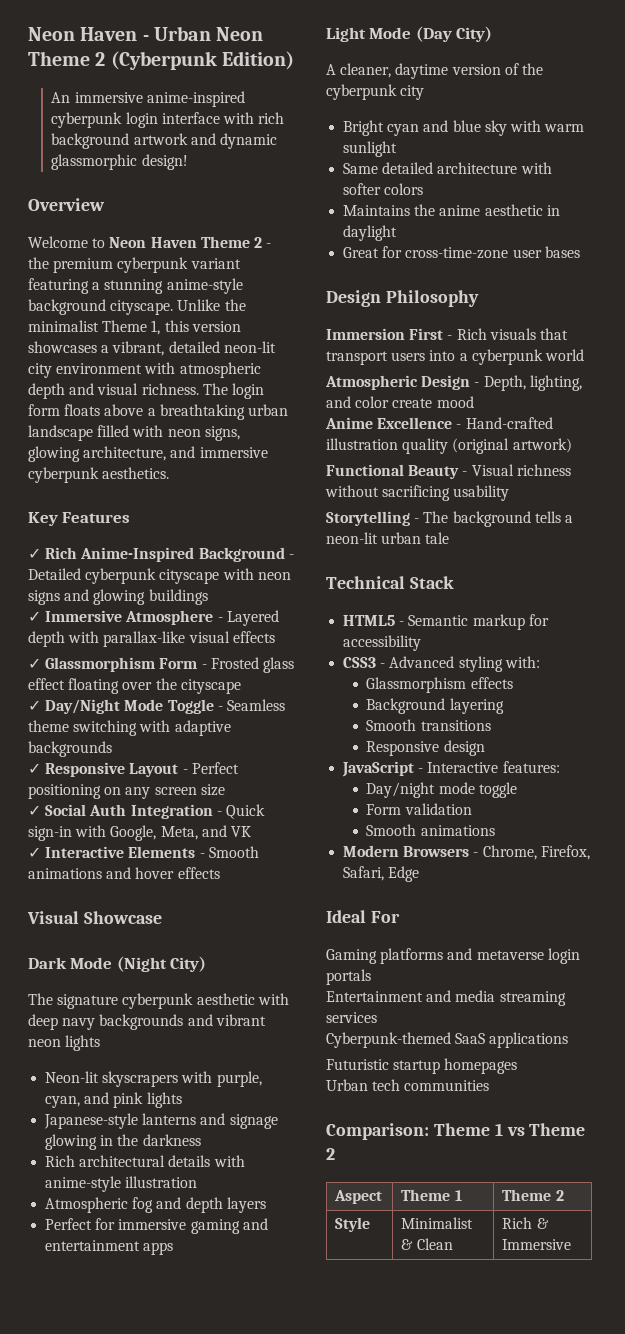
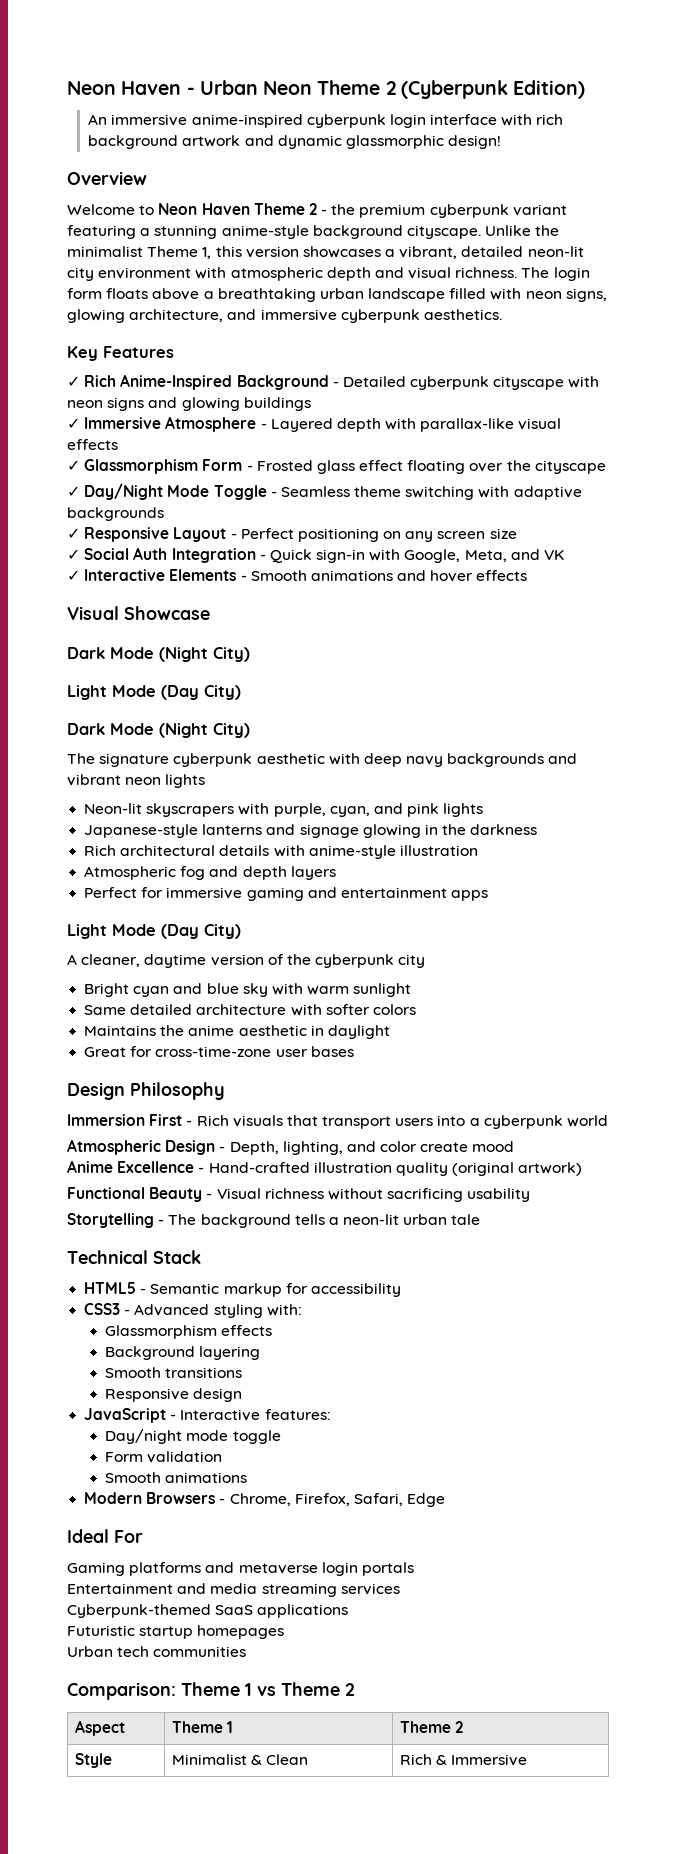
  Visual Showcase
+ Dark Mode (Night City)
+ Light Mode (Day City)

